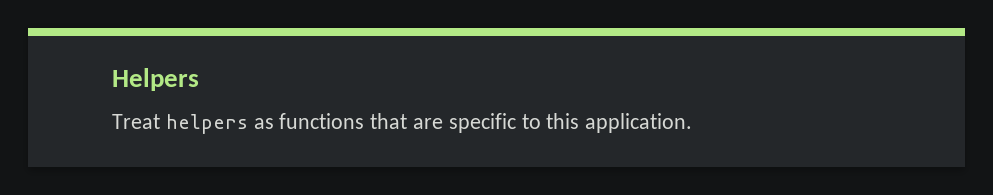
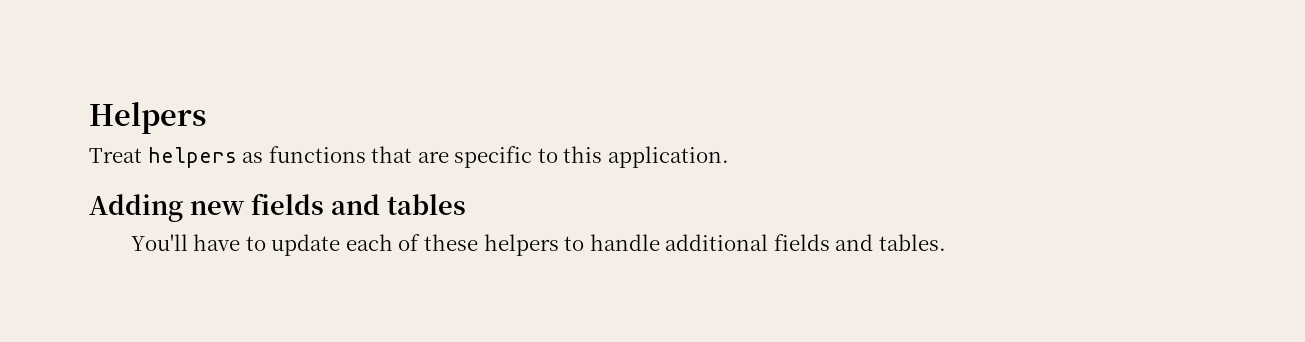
+ Adding new fields and tables
+ You'll have to update each of these helpers to handle additional fields and tables.

